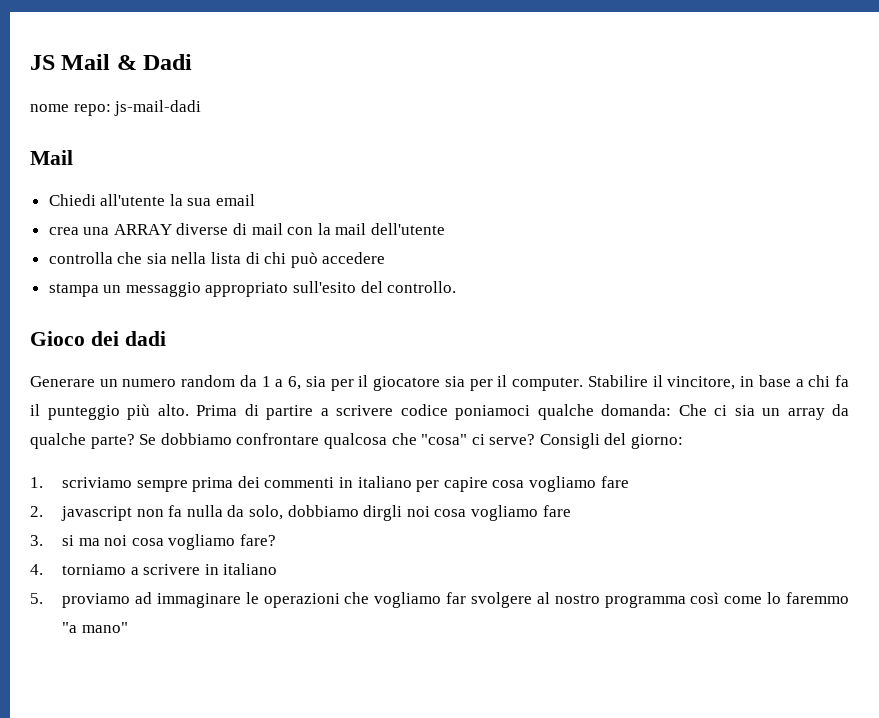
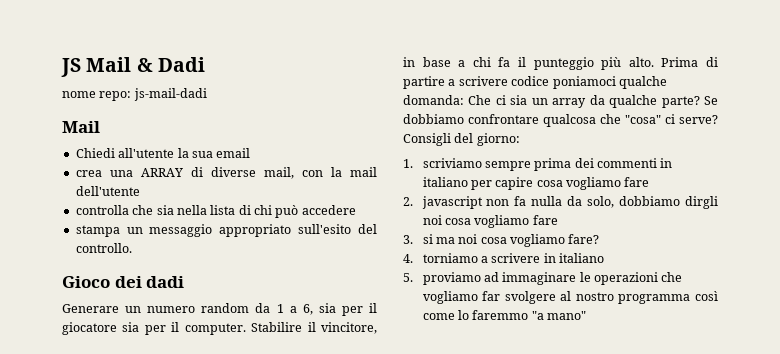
- crea una ARRAY diverse di mail con la mail dell'utente
+ crea una ARRAY di diverse mail, con la mail dell'utente

